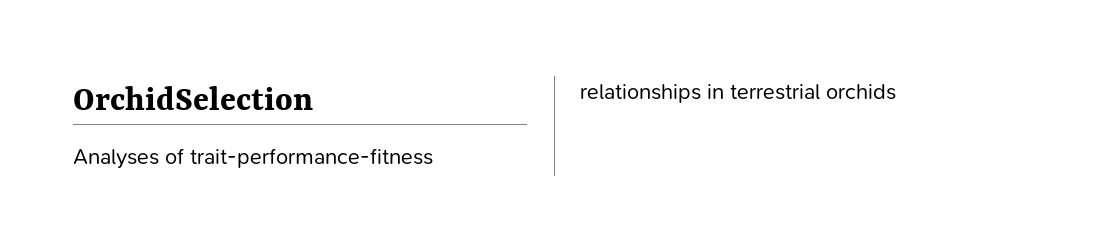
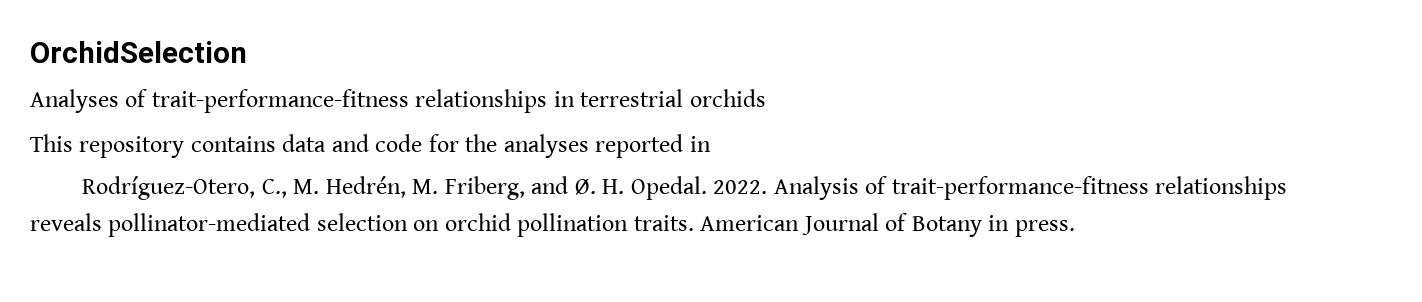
+ This repository contains data and code for the analyses reported in
+ Rodríguez-Otero, C., M. Hedrén, M. Friberg, and Ø. H. Opedal. 2022. Analysis of trait-performance-fitness relationships reveals pollinator-mediated selection on orchid pollination traits. American Journal of Botany in press.

